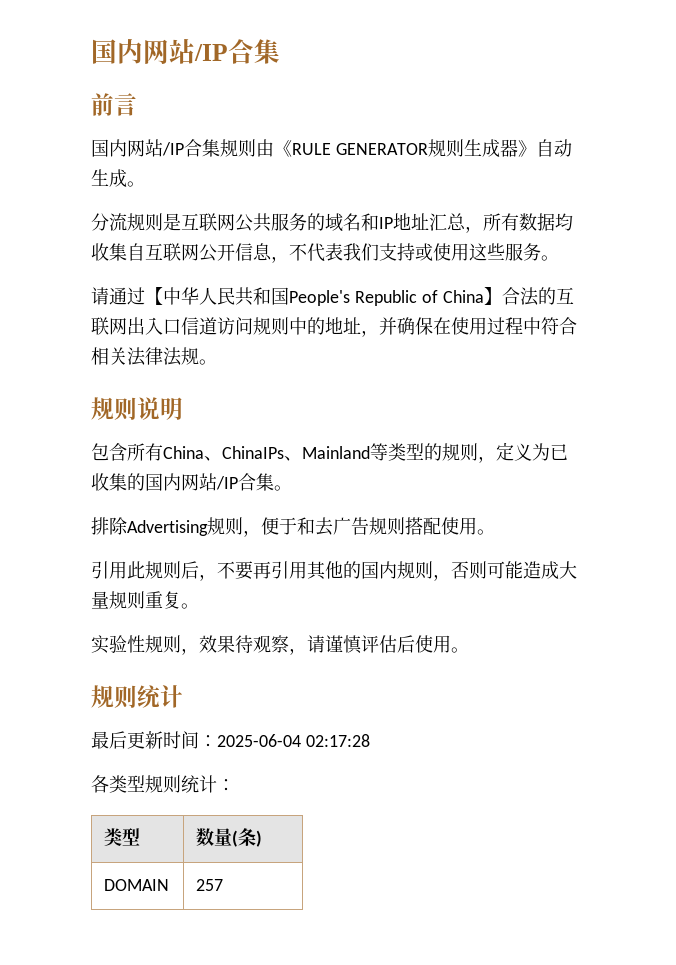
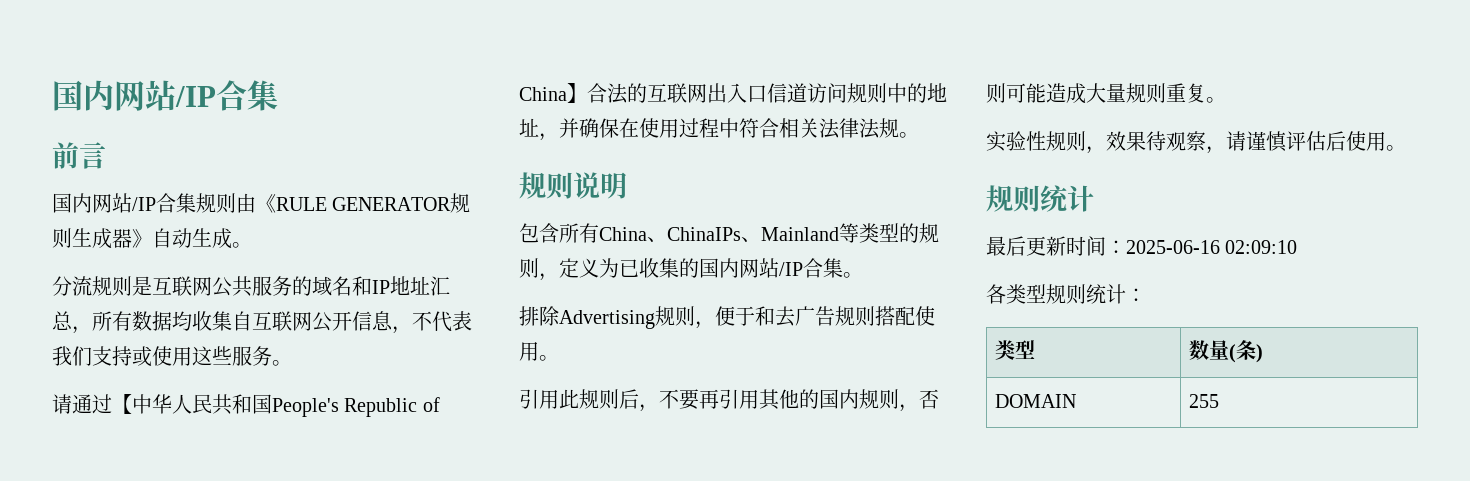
- 最后更新时间：2025-06-04 02:17:28
+ 最后更新时间：2025-06-16 02:09:10
- DOMAIN | 257
+ DOMAIN | 255

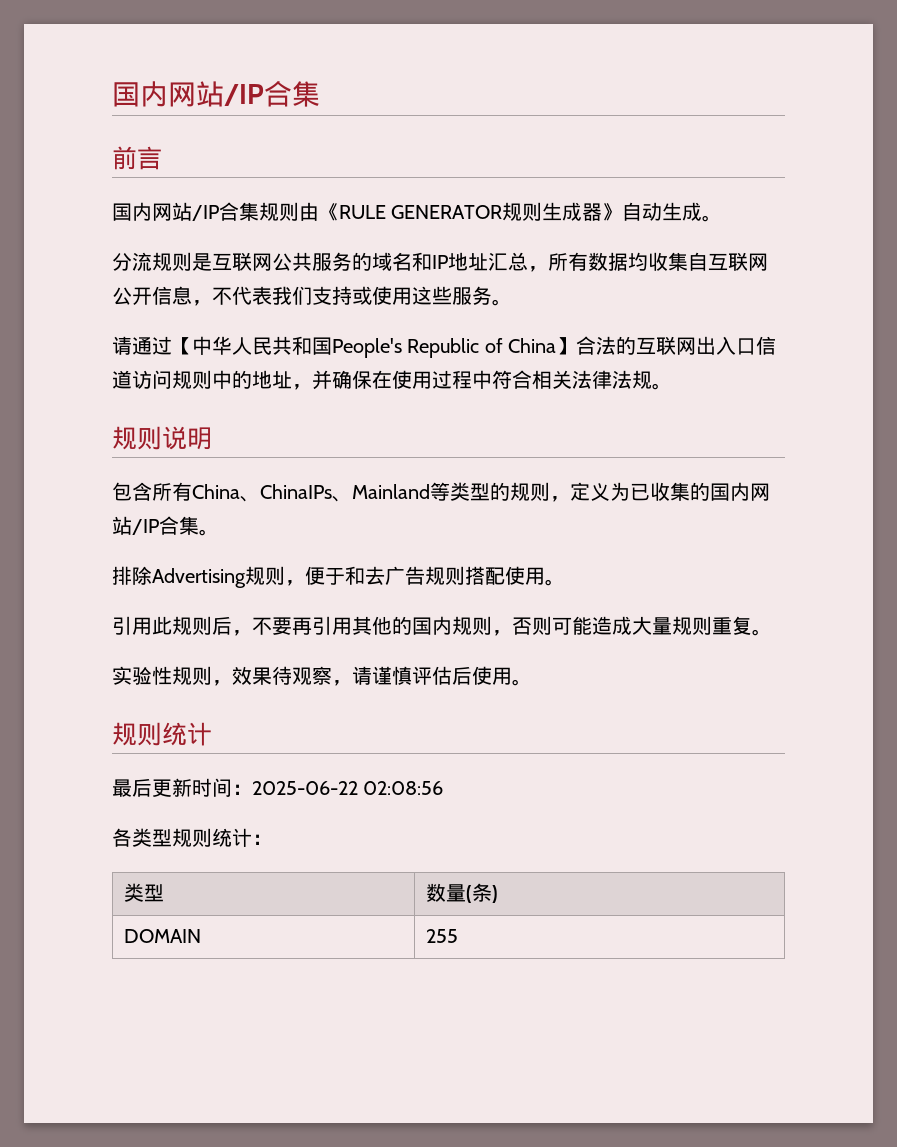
- 最后更新时间：2025-06-16 02:09:10
+ 最后更新时间：2025-06-22 02:08:56

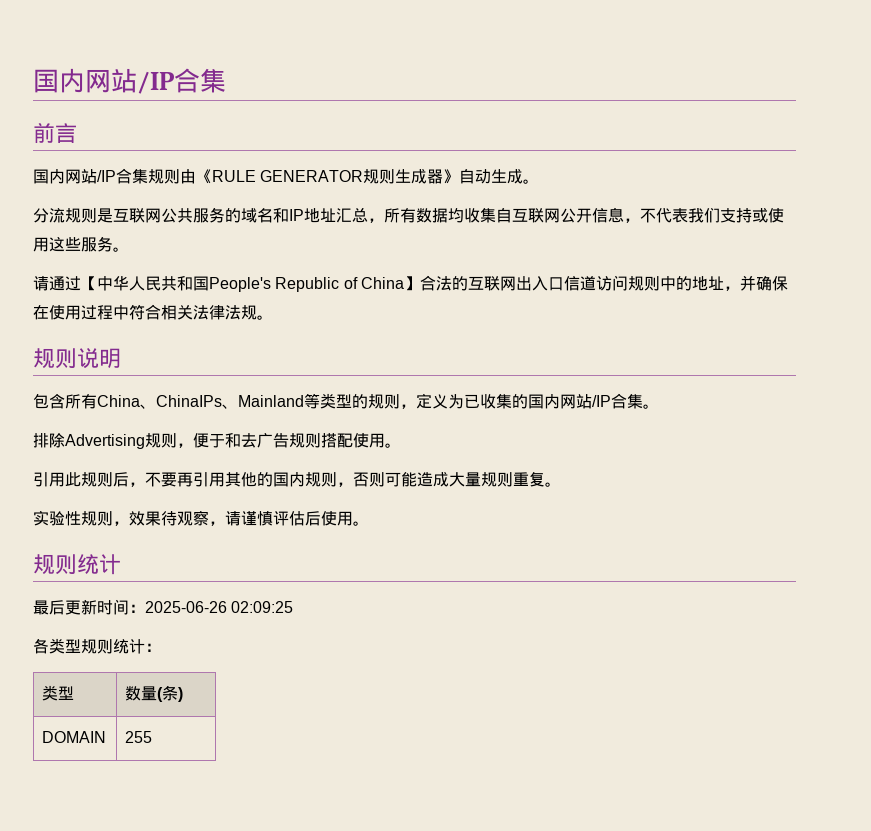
- 最后更新时间：2025-06-22 02:08:56
+ 最后更新时间：2025-06-26 02:09:25

